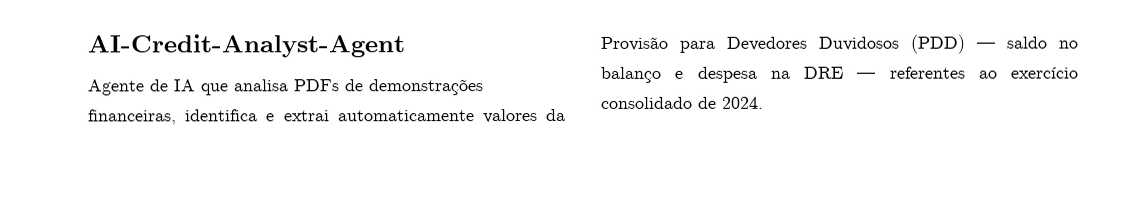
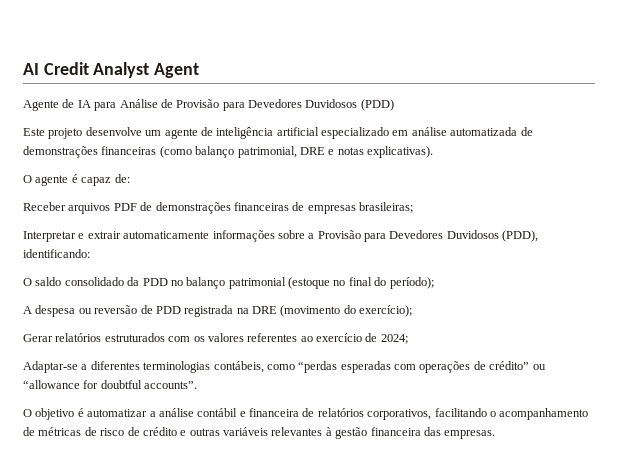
- AI-Credit-Analyst-Agent
+ AI Credit Analyst Agent
- Agente de IA que analisa PDFs de demonstrações financeiras, identifica e extrai automaticamente valores da Provisão para Devedores Duvidosos (PDD) — saldo no balanço e despesa na DRE — referentes ao exercício consolidado de 2024.
+ Agente de IA para Análise de Provisão para Devedores Duvidosos (PDD)
+ Este projeto desenvolve um agente de inteligência artificial especializado em análise automatizada de demonstrações financeiras (como balanço patrimonial, DRE e notas explicativas).
+ O agente é capaz de:
+ Receber arquivos PDF de demonstrações financeiras de empresas brasileiras;
+ Interpretar e extrair automaticamente informações sobre a Provisão para Devedores Duvidosos (PDD), identificando:
+ O saldo consolidado da PDD no balanço patrimonial (estoque no final do período);
+ A despesa ou reversão de PDD registrada na DRE (movimento do exercício);
+ Gerar relatórios estruturados com os valores referentes ao exercício de 2024;
+ Adaptar-se a diferentes terminologias contábeis, como “perdas esperadas com operações de crédito” ou “allowance for doubtful accounts”.
+ O objetivo é automatizar a análise contábil e financeira de relatórios corporativos, facilitando o acompanhamento de métricas de risco de crédito e outras variáveis relevantes à gestão financeira das empresas.

